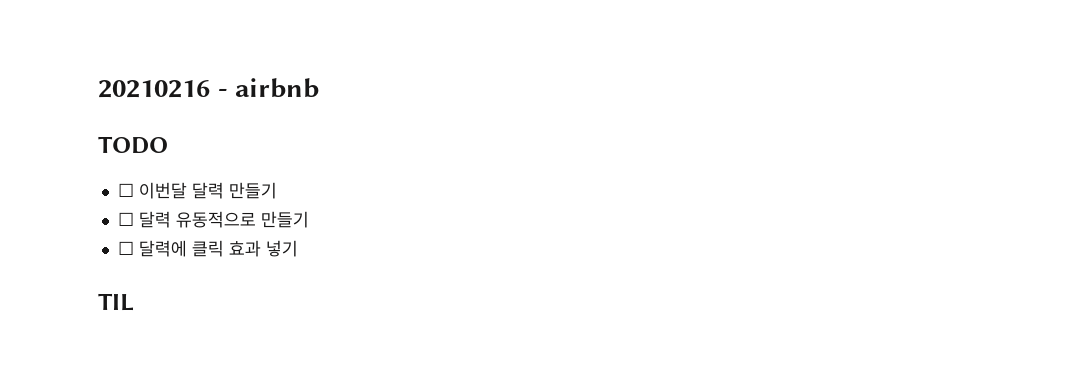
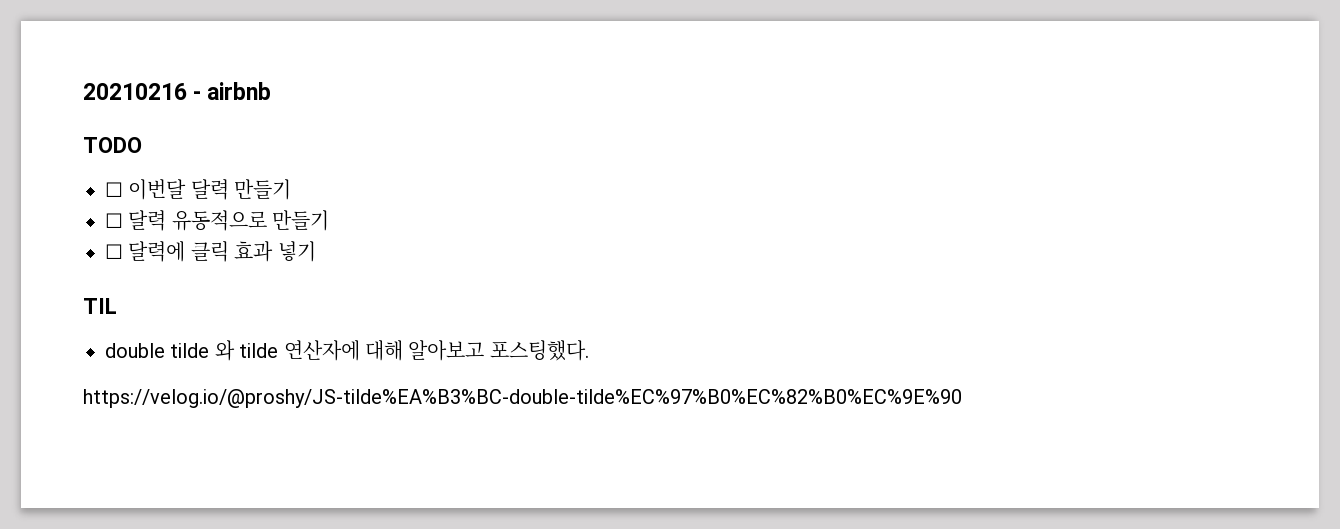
+ double tilde 와 tilde 연산자에 대해 알아보고 포스팅했다.
+ https://velog.io/@proshy/JS-tilde%EA%B3%BC-double-tilde%EC%97%B0%EC%82%B0%EC%9E%90

